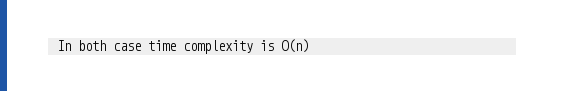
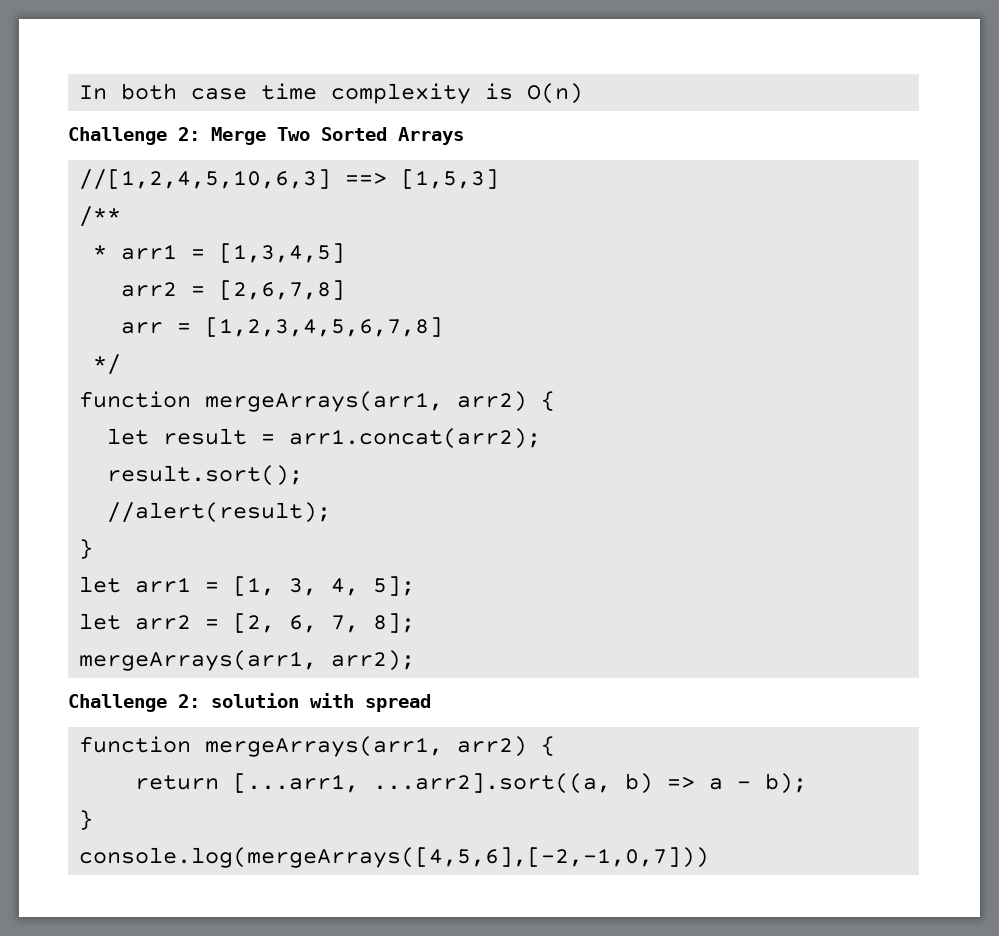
+ Challenge 2: Merge Two Sorted Arrays
+ //[1,2,4,5,10,6,3] ==> [1,5,3]
+ /**
+ * arr1 = [1,3,4,5]
+ arr2 = [2,6,7,8]
+ arr = [1,2,3,4,5,6,7,8]
+ */
+ function mergeArrays(arr1, arr2) {
+ let result = arr1.concat(arr2);
+ result.sort();
+ //alert(result);
+ }
+ let arr1 = [1, 3, 4, 5];
+ let arr2 = [2, 6, 7, 8];
+ mergeArrays(arr1, arr2);
+ Challenge 2: solution with spread
+ function mergeArrays(arr1, arr2) {
+ return [...arr1, ...arr2].sort((a, b) => a - b);
+ }
+ console.log(mergeArrays([4,5,6],[-2,-1,0,7]))

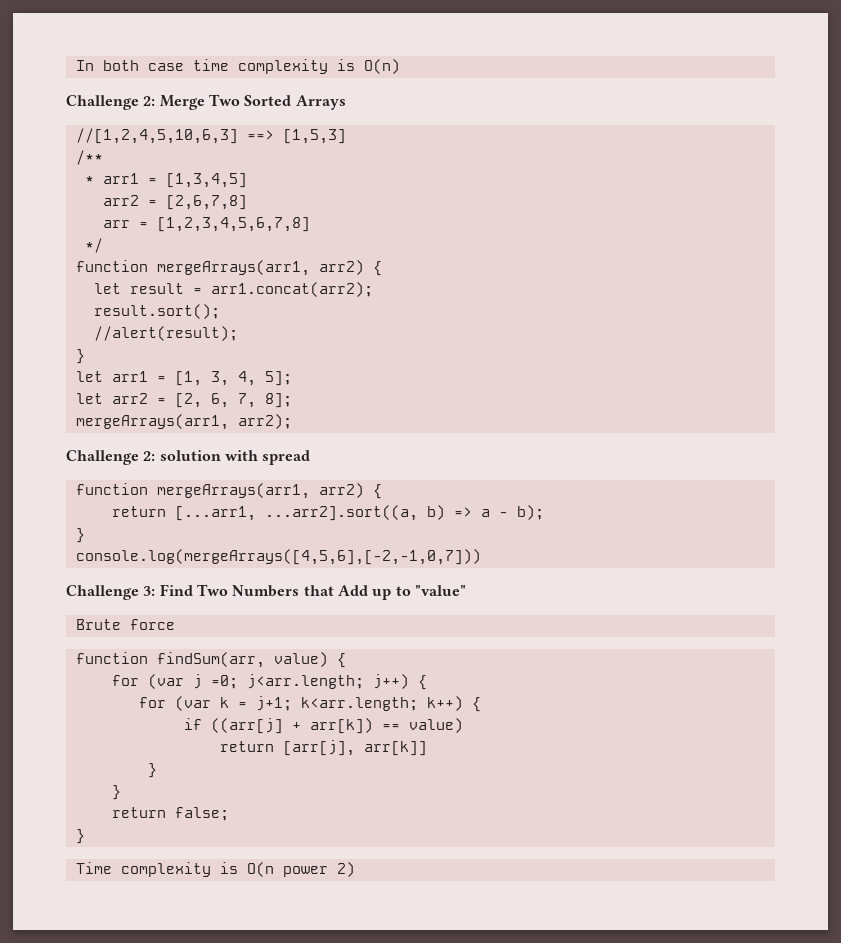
+ Challenge 3: Find Two Numbers that Add up to "value"
+ Brute force
+ function findSum(arr, value) {
+ for (var j =0; j<arr.length; j++) {
+ for (var k = j+1; k<arr.length; k++) {
+ if ((arr[j] + arr[k]) == value)
+ return [arr[j], arr[k]]
+ }
+ }
+ return false;
+ }
+ Time complexity is O(n power 2)

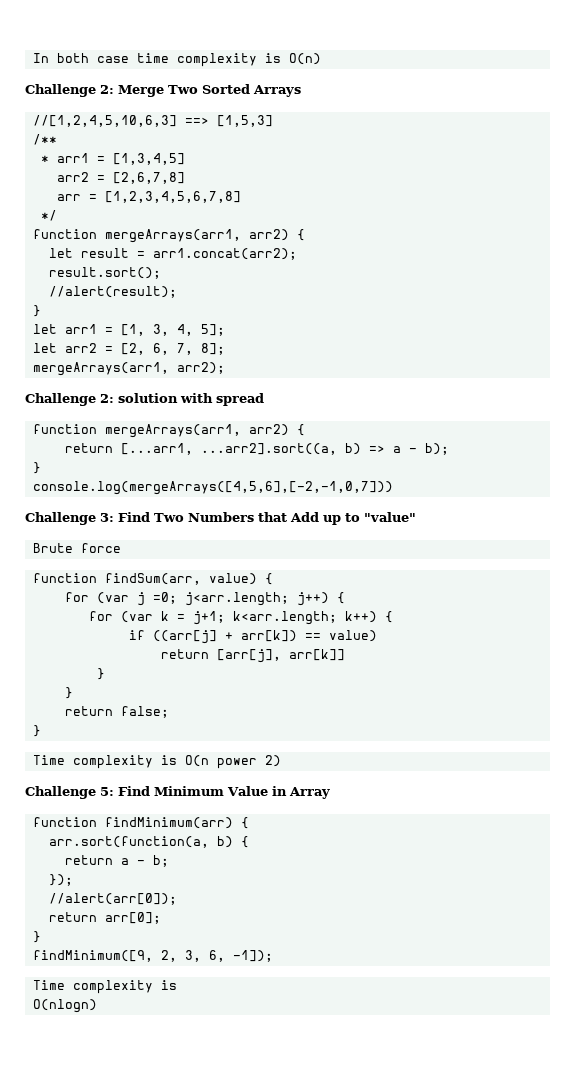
+ Challenge 5: Find Minimum Value in Array
+ function findMinimum(arr) {
+ arr.sort(function(a, b) {
+ return a - b;
+ });
+ //alert(arr[0]);
+ return arr[0];
+ }
+ findMinimum([9, 2, 3, 6, -1]);
+ Time complexity is
+ O(nlogn)

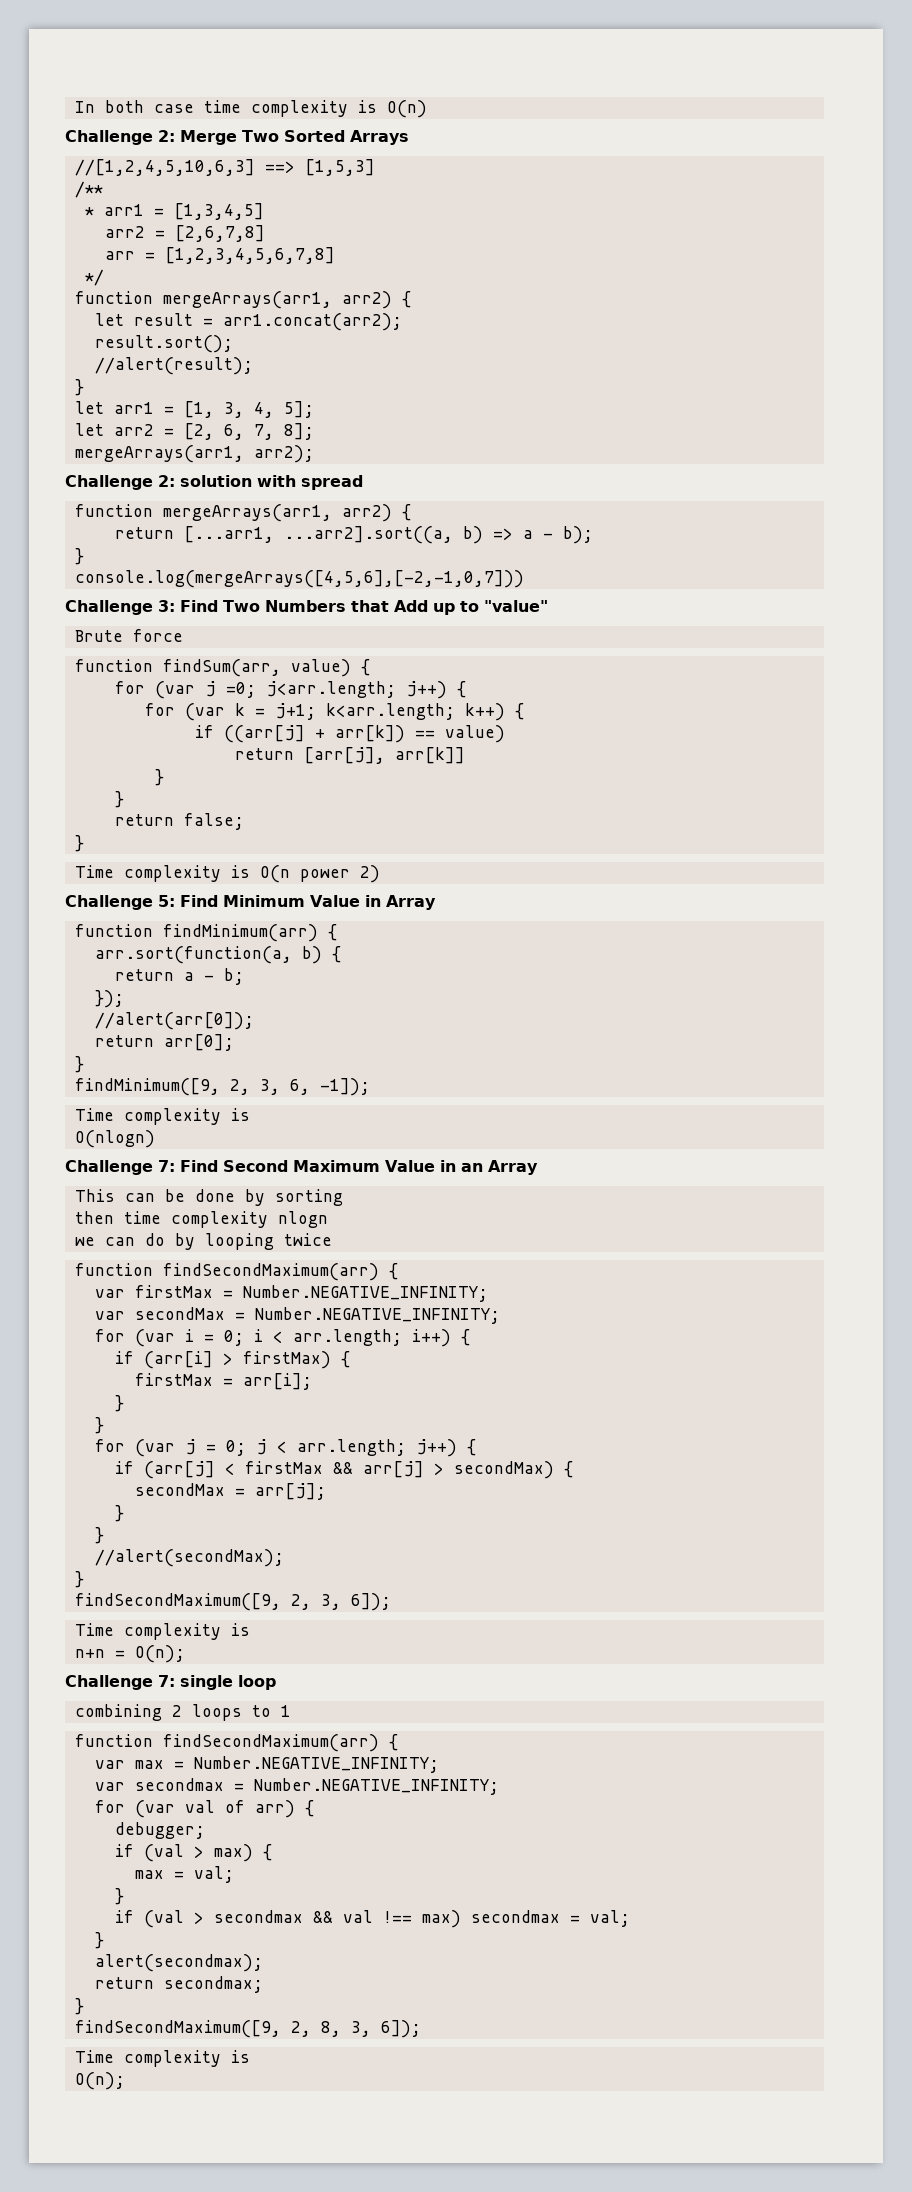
+ Challenge 7: Find Second Maximum Value in an Array
+ This can be done by sorting
+ then time complexity nlogn
+ we can do by looping twice
+ function findSecondMaximum(arr) {
+ var firstMax = Number.NEGATIVE_INFINITY;
+ var secondMax = Number.NEGATIVE_INFINITY;
+ for (var i = 0; i < arr.length; i++) {
+ if (arr[i] > firstMax) {
+ firstMax = arr[i];
+ }
+ }
+ for (var j = 0; j < arr.length; j++) {
+ if (arr[j] < firstMax && arr[j] > secondMax) {
+ secondMax = arr[j];
+ }
+ }
+ //alert(secondMax);
+ }
+ findSecondMaximum([9, 2, 3, 6]);
+ Time complexity is
+ n+n = O(n);
+ Challenge 7: single loop
+ combining 2 loops to 1
+ function findSecondMaximum(arr) {
+ var max = Number.NEGATIVE_INFINITY;
+ var secondmax = Number.NEGATIVE_INFINITY;
+ for (var val of arr) {
+ debugger;
+ if (val > max) {
+ max = val;
+ }
+ if (val > secondmax && val !== max) secondmax = val;
+ }
+ alert(secondmax);
+ return secondmax;
+ }
+ findSecondMaximum([9, 2, 8, 3, 6]);
+ Time complexity is
+ O(n);

